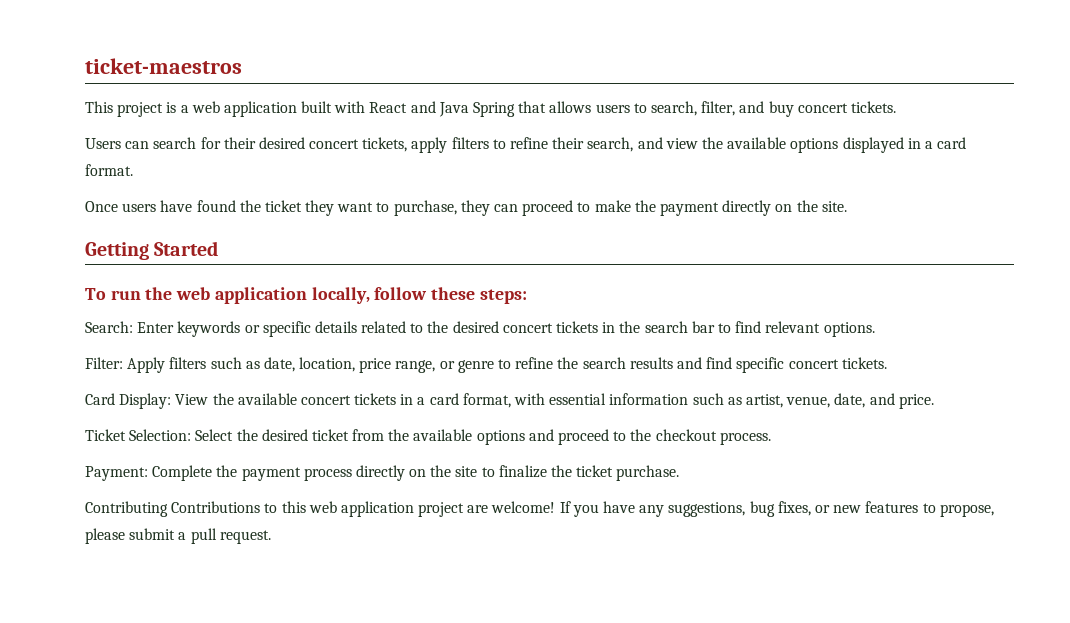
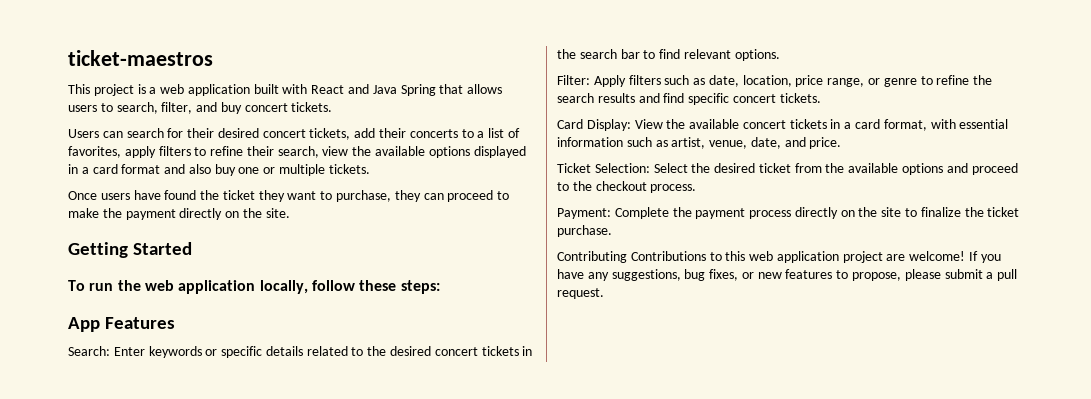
- Users can search for their desired concert tickets, apply filters to refine their search, and view the available options displayed in a card format.
+ Users can search for their desired concert tickets, add their concerts to a list of favorites, apply filters to refine their search, view the available options displayed in a card format and also buy one or multiple tickets.
+ App Features

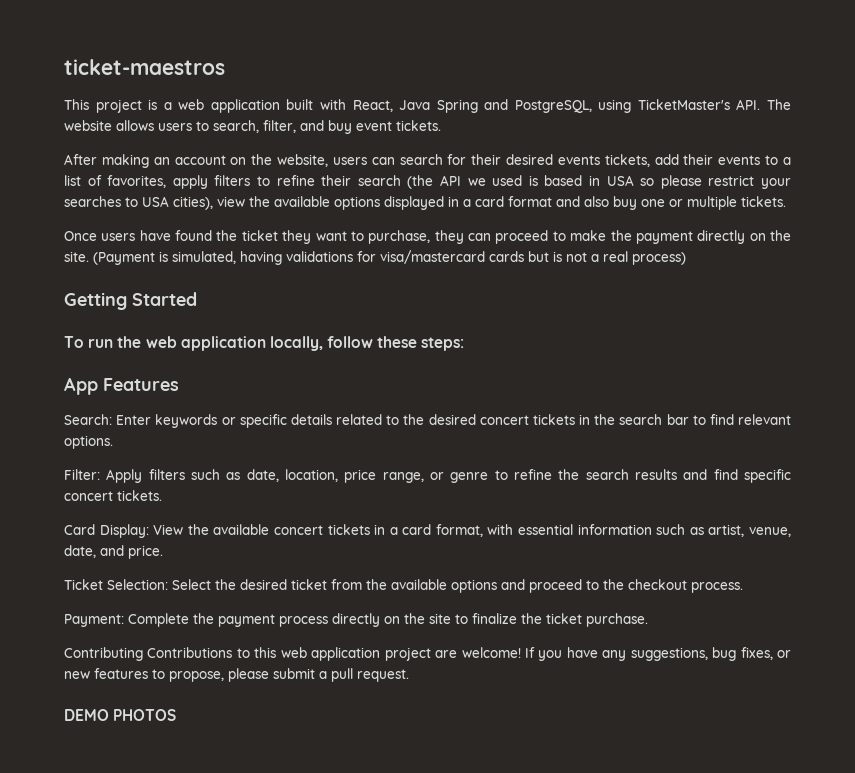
- This project is a web application built with React and Java Spring that allows users to search, filter, and buy concert tickets.
- Users can search for their desired concert tickets, add their concerts to a list of favorites, apply filters to refine their search, view the available options displayed in a card format and also buy one or multiple tickets.
+ This project is a web application built with React, Java Spring and PostgreSQL, using TicketMaster's API. The website allows users to search, filter, and buy event tickets.
+ After making an account on the website, users can search for their desired events tickets, add their events to a list of favorites, apply filters to refine their search (the API we used is based in USA so please restrict your searches to USA cities), view the available options displayed in a card format and also buy one or multiple tickets.
+ (Payment is simulated, having validations for visa/mastercard cards but is not a real process)
+ DEMO PHOTOS

